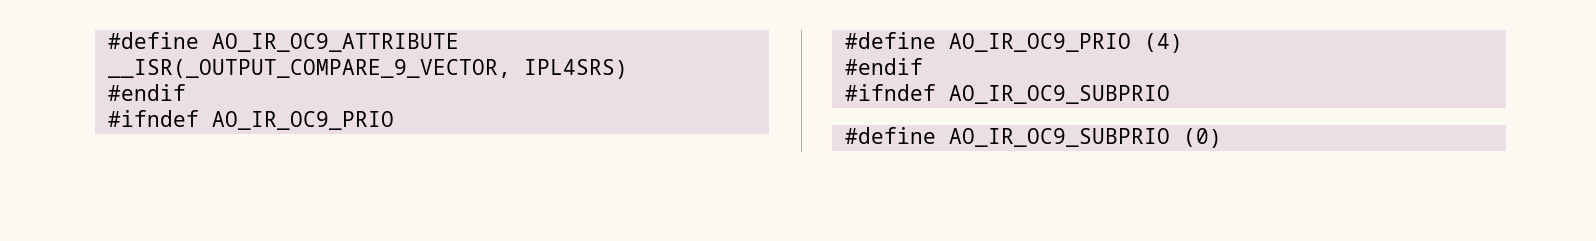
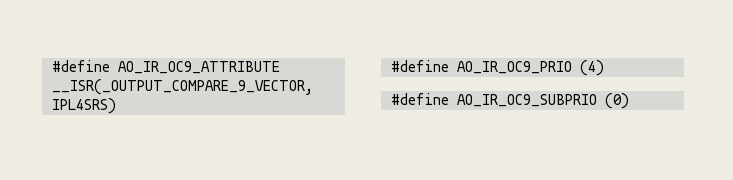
  #define AO_IR_OC9_ATTRIBUTE __ISR(_OUTPUT_COMPARE_9_VECTOR, IPL4SRS)
- #endif
- #ifndef AO_IR_OC9_PRIO
  #define AO_IR_OC9_PRIO (4)
- #endif
- #ifndef AO_IR_OC9_SUBPRIO

